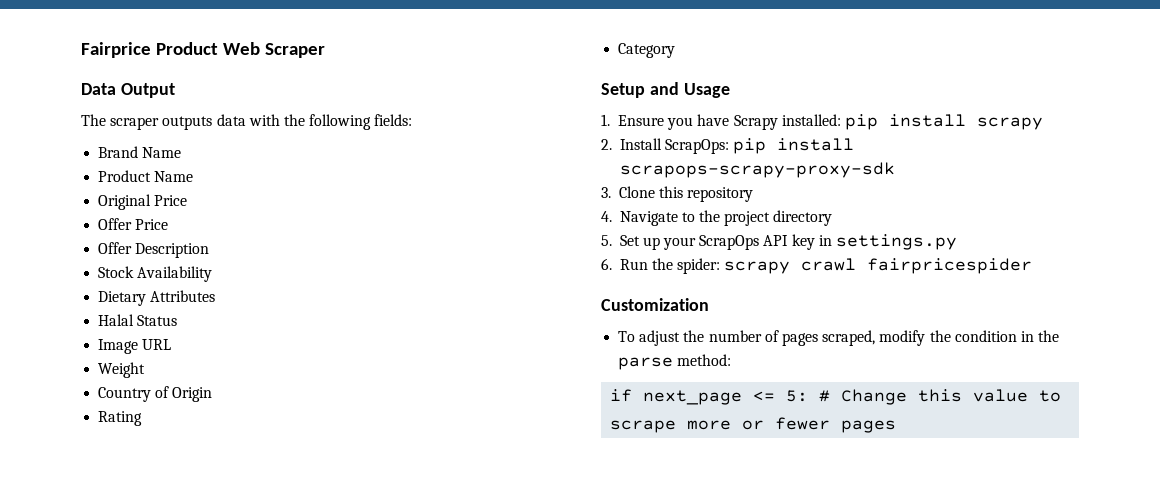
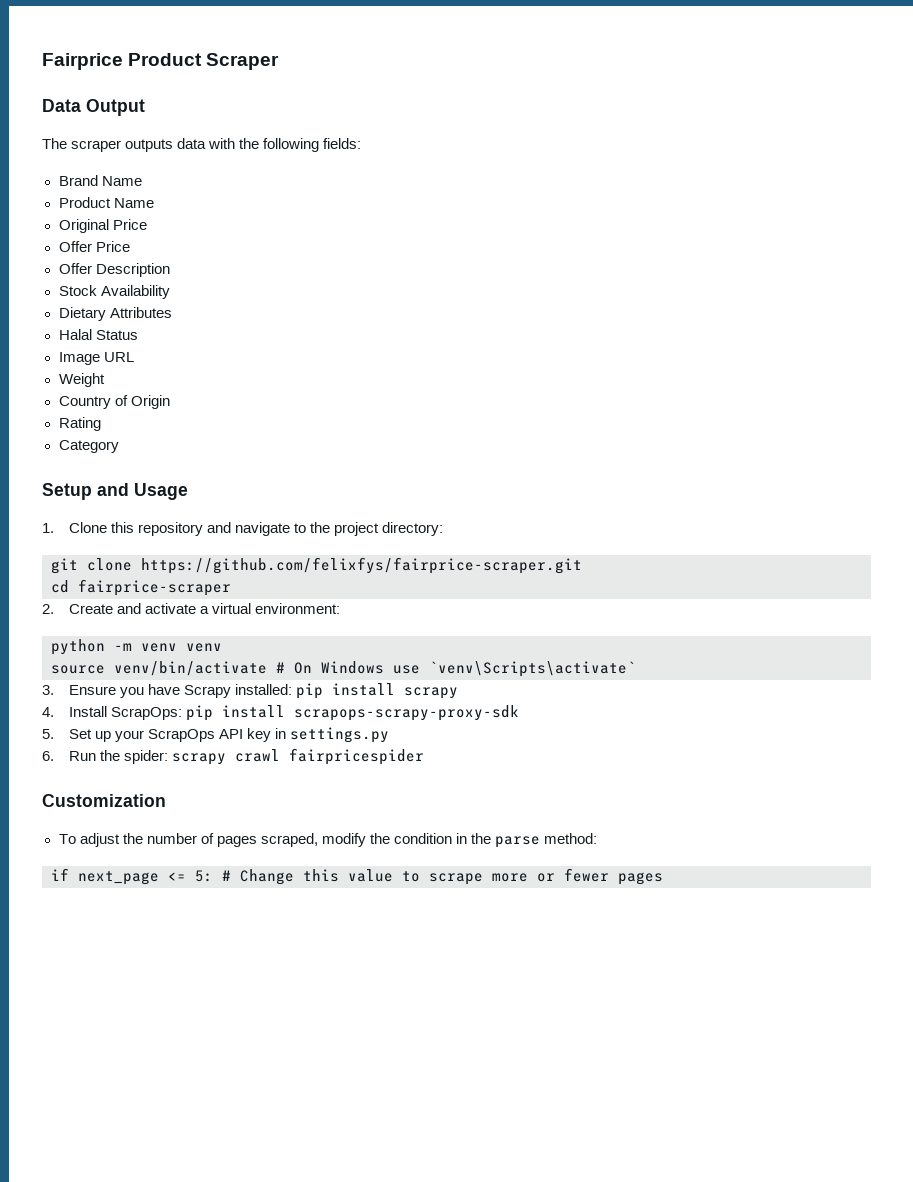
- Fairprice Product Web Scraper
+ Fairprice Product Scraper
- 1. Ensure you have Scrapy installed: pip install scrapy
+ 1. Clone this repository and navigate to the project directory:
+ git clone https://github.com/felixfys/fairprice-scraper.git
+ cd fairprice-scraper
+ 2. Create and activate a virtual environment:
+ python -m venv venv
+ source venv/bin/activate # On Windows use `venv\Scripts\activate`
+ 3. Ensure you have Scrapy installed: pip install scrapy
- 2. Install ScrapOps: pip install scrapops-scrapy-proxy-sdk
+ 4. Install ScrapOps: pip install scrapops-scrapy-proxy-sdk
- 3. Clone this repository
- 4. Navigate to the project directory

